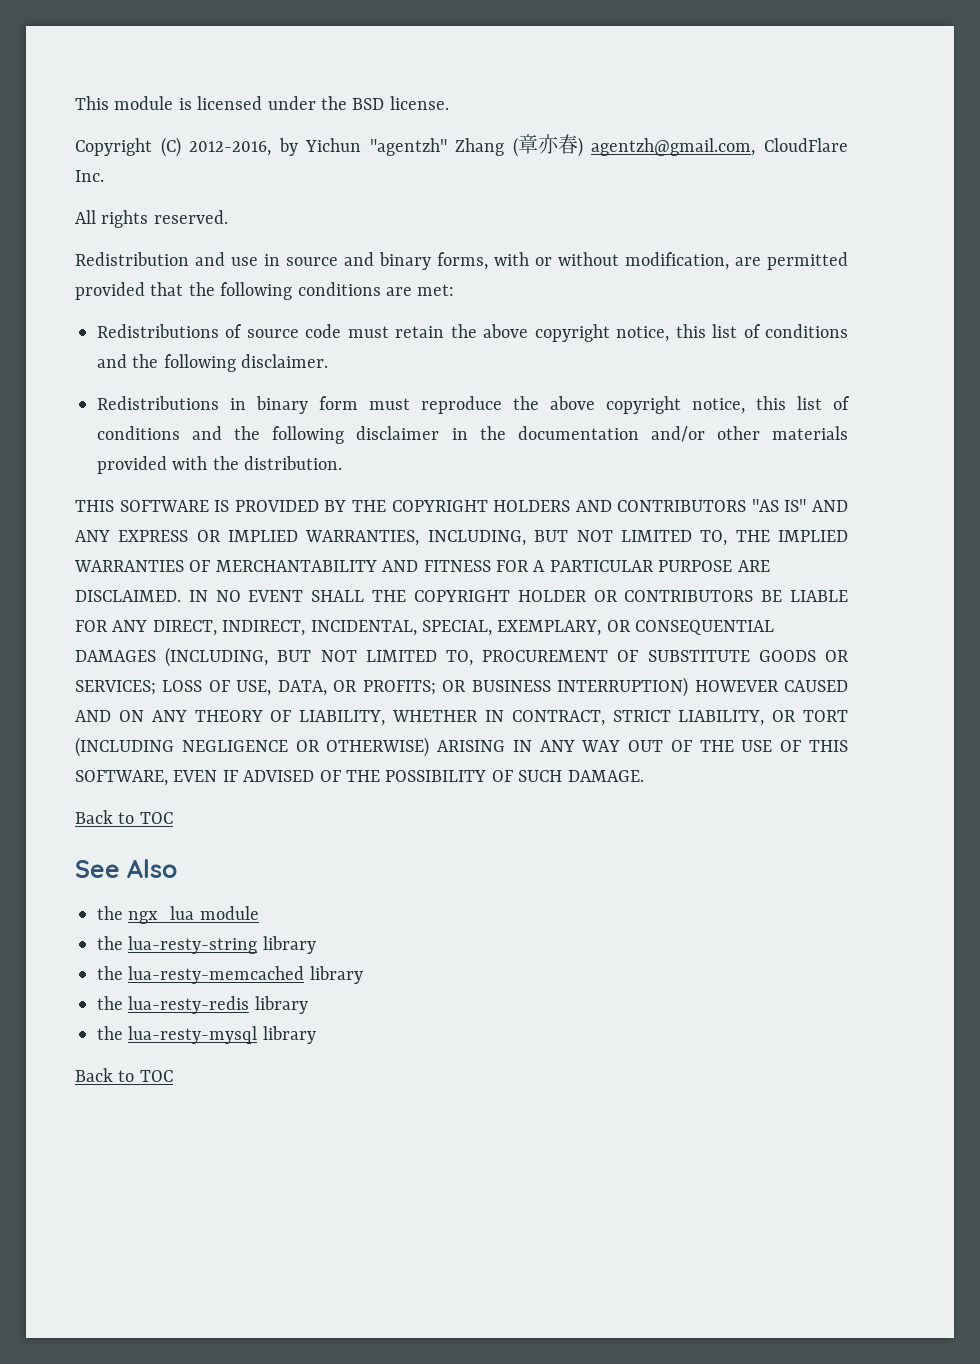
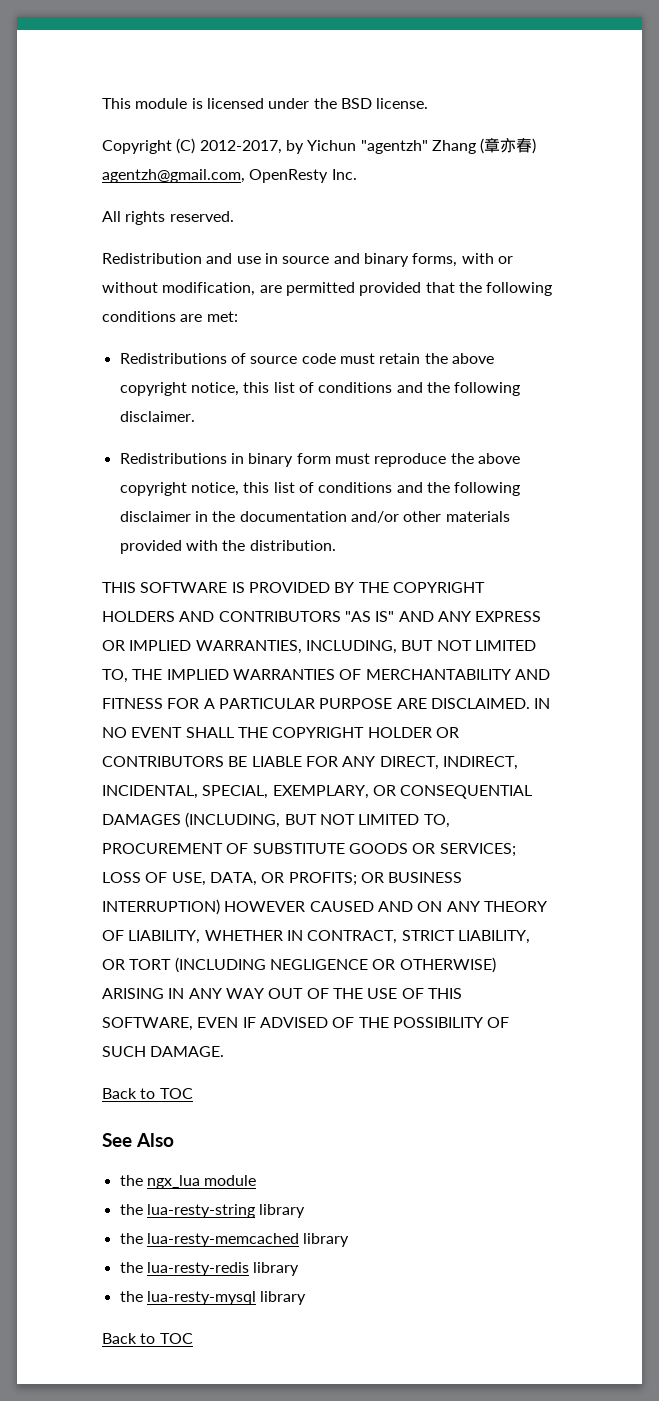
- Copyright (C) 2012-2016, by Yichun "agentzh" Zhang (章亦春) agentzh@gmail.com, CloudFlare Inc.
+ Copyright (C) 2012-2017, by Yichun "agentzh" Zhang (章亦春) agentzh@gmail.com, OpenResty Inc.

